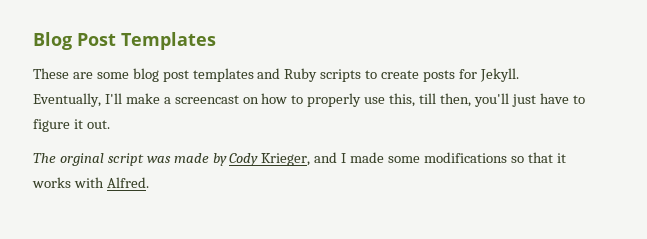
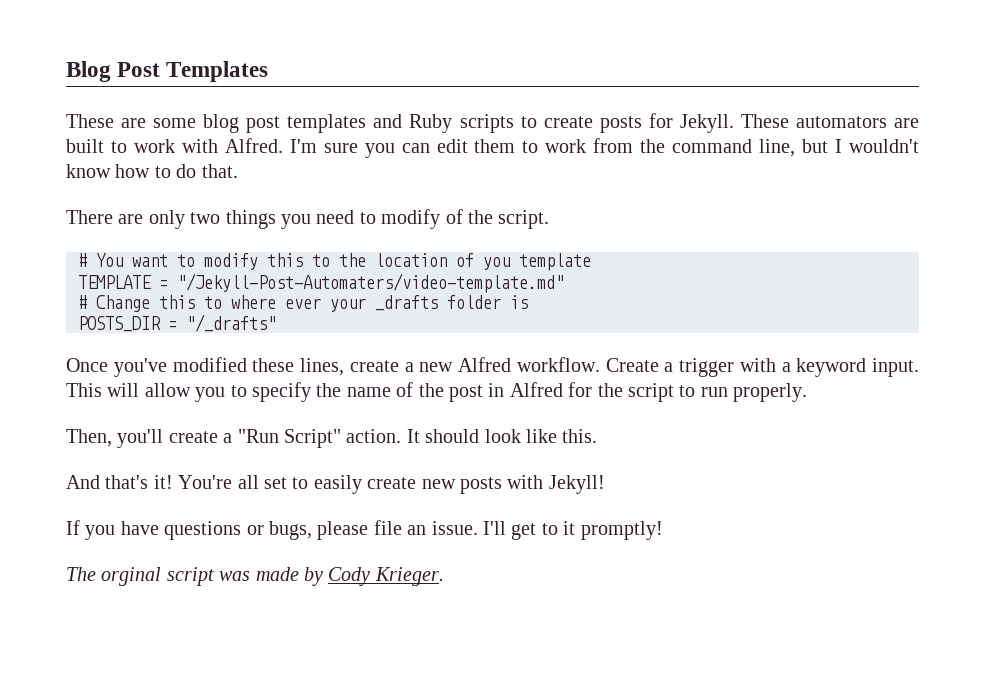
- Eventually, I'll make a screencast on how to properly use this, till then, you'll just have to figure it out.
+ These automators are built to work with Alfred. I'm sure you can edit them to work from the command line, but I wouldn't know how to do that.
+ There are only two things you need to modify of the script.
+ # You want to modify this to the location of you template
+ TEMPLATE = "/Jekyll-Post-Automaters/video-template.md"
+ # Change this to where ever your _drafts folder is
+ POSTS_DIR = "/_drafts"
+ Once you've modified these lines, create a new Alfred workflow. Create a trigger with a keyword input. This will allow you to specify the name of the post in Alfred for the script to run properly.
+ Then, you'll create a "Run Script" action. It should look like this.
+ And that's it! You're all set to easily create new posts with Jekyll!
+ If you have questions or bugs, please file an issue. I'll get to it promptly!
- The orginal script was made by Cody Krieger, and I made some modifications so that it works with Alfred.
+ The orginal script was made by Cody Krieger.

